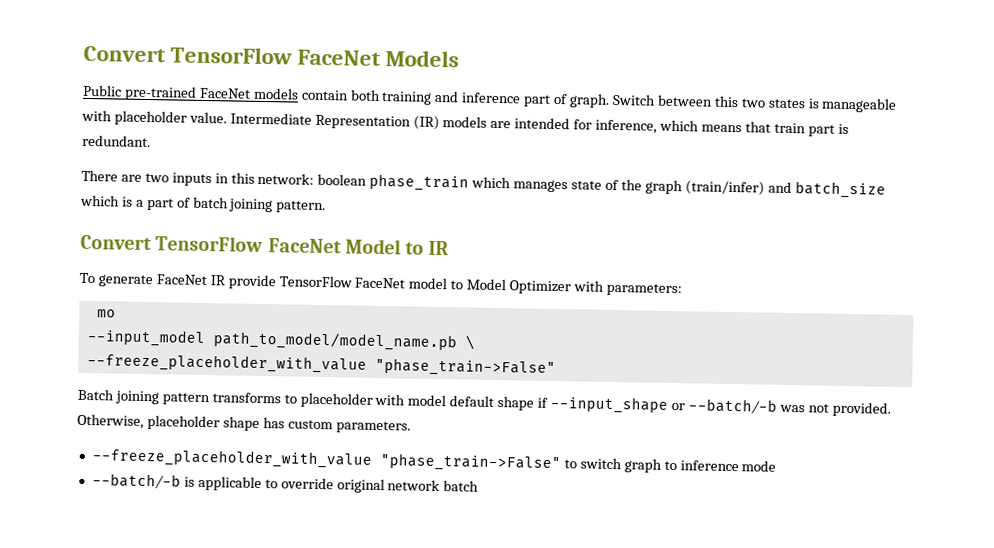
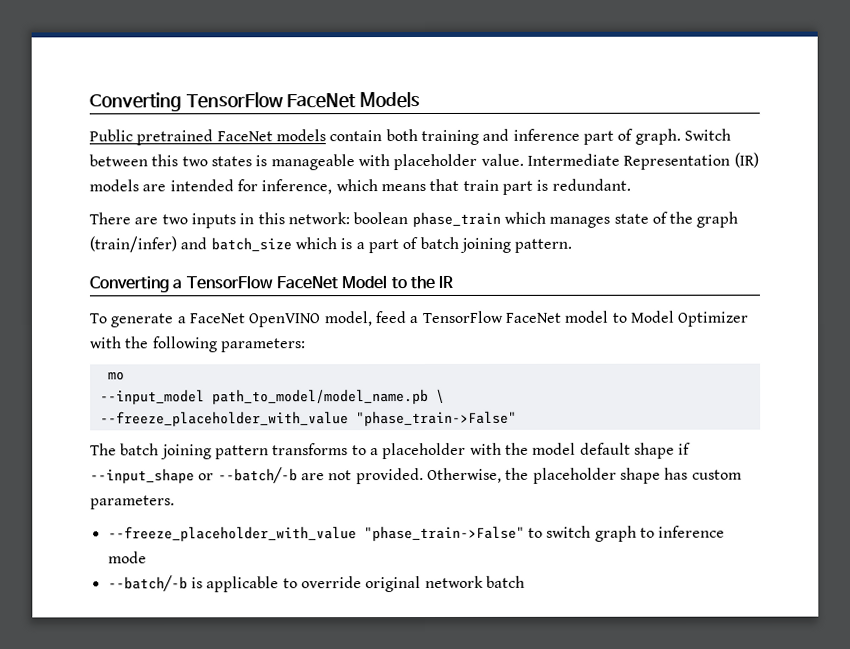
- Convert TensorFlow FaceNet Models
+ Converting TensorFlow FaceNet Models
- Public pre-trained FaceNet models contain both training and inference part of graph.
+ Public pretrained FaceNet models contain both training and inference part of graph.
- Convert TensorFlow FaceNet Model to IR
+ Converting a TensorFlow FaceNet Model to the IR
- To generate FaceNet IR provide TensorFlow FaceNet model to Model Optimizer with parameters:
+ To generate a FaceNet OpenVINO model, feed a TensorFlow FaceNet model to Model Optimizer with the following parameters:
- Batch joining pattern transforms to placeholder with model default shape if --input_shape or --batch/-b was not provided.
+ The batch joining pattern transforms to a placeholder with the model default shape if --input_shape or --batch/-b are not provided.
- Otherwise, placeholder shape has custom parameters.
+ Otherwise, the placeholder shape has custom parameters.

